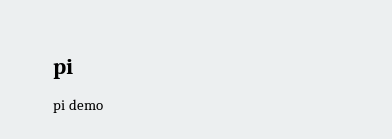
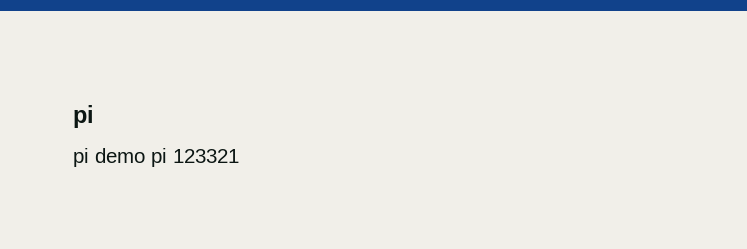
- pi demo
+ pi demo pi 123321

